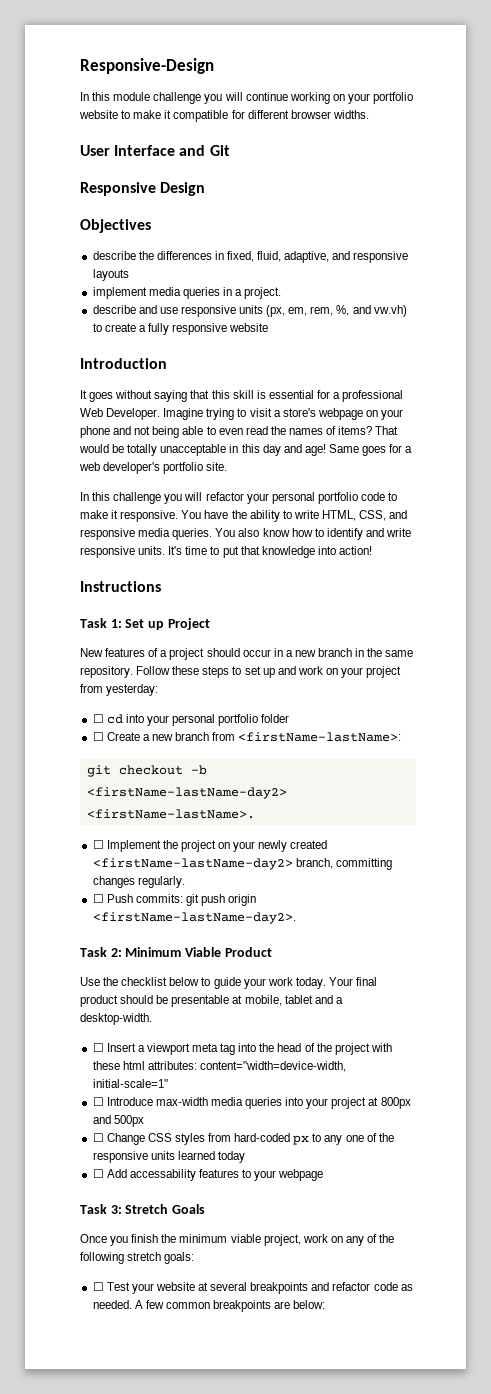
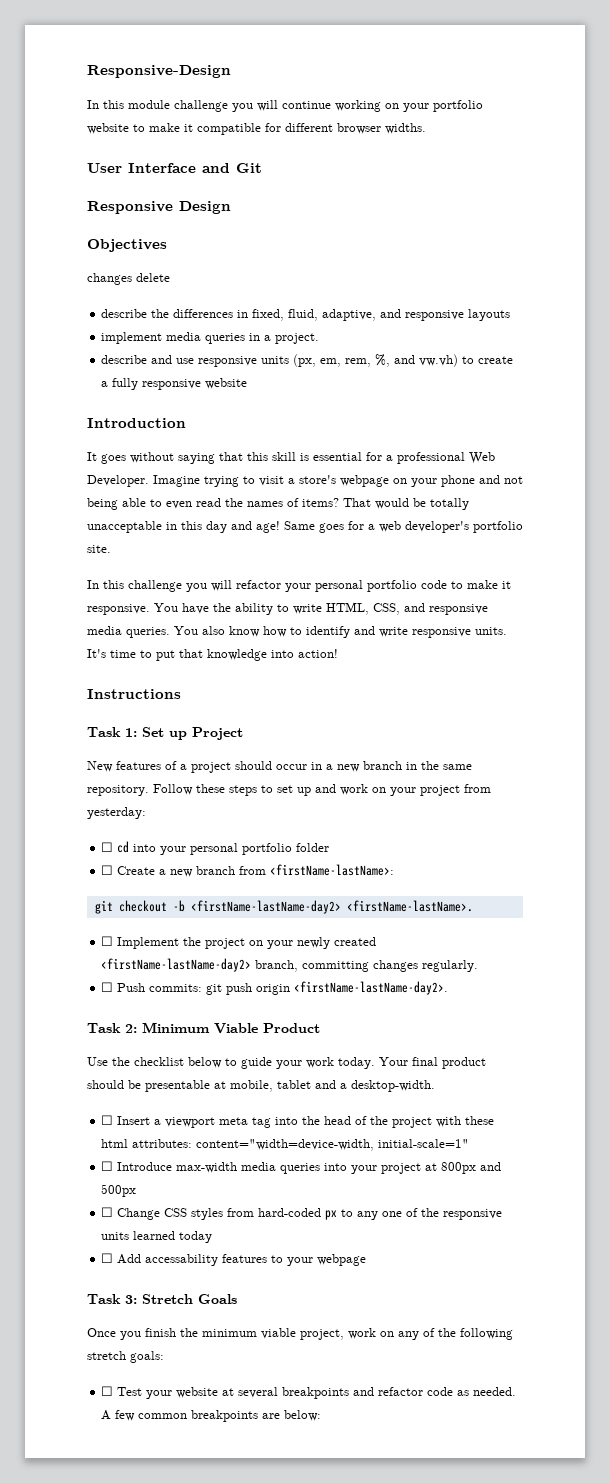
+ changes delete

